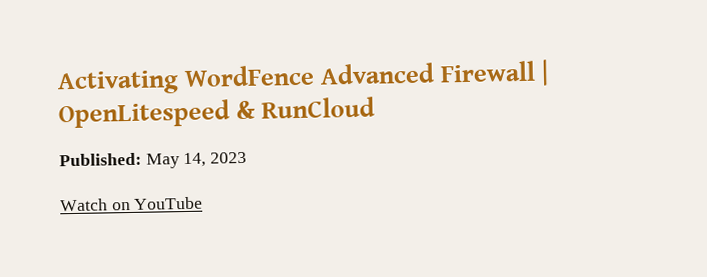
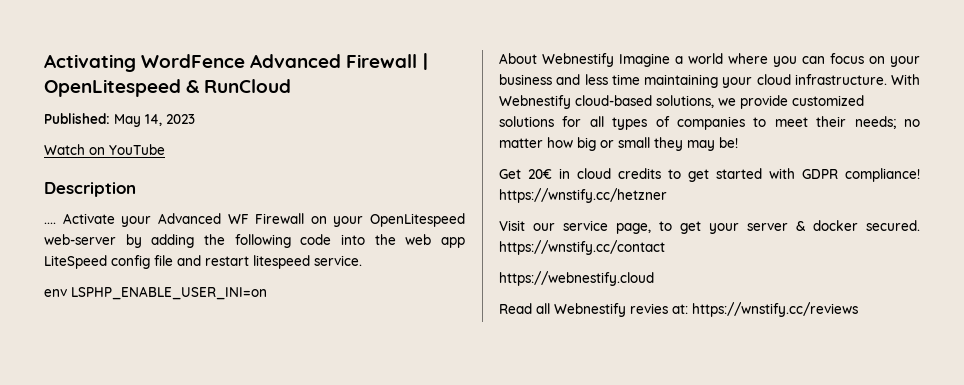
+ Description
+ .... Activate your Advanced WF Firewall on your OpenLitespeed web-server by adding the following code into the web app LiteSpeed config file and restart litespeed service.
+ env LSPHP_ENABLE_USER_INI=on
+ About Webnestify Imagine a world where you can focus on your business and less time maintaining your cloud infrastructure. With Webnestify cloud-based solutions, we provide customized solutions for all types of companies to meet their needs; no matter how big or small they may be!
+ Get 20€ in cloud credits to get started with GDPR compliance! https://wnstify.cc/hetzner
+ Visit our service page, to get your server & docker secured. https://wnstify.cc/contact
+ https://webnestify.cloud
+ Read all Webnestify revies at: https://wnstify.cc/reviews

